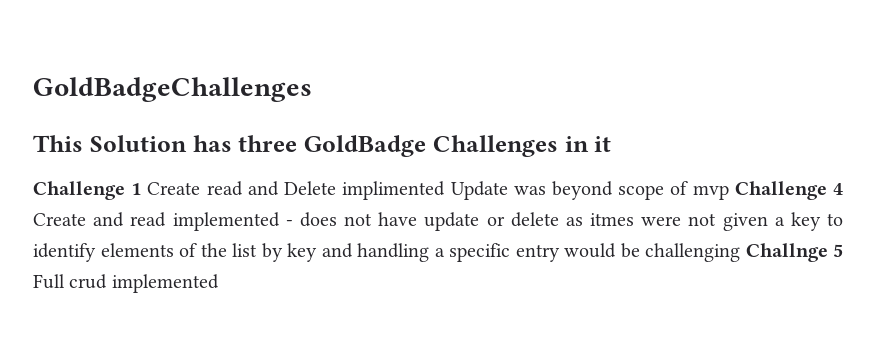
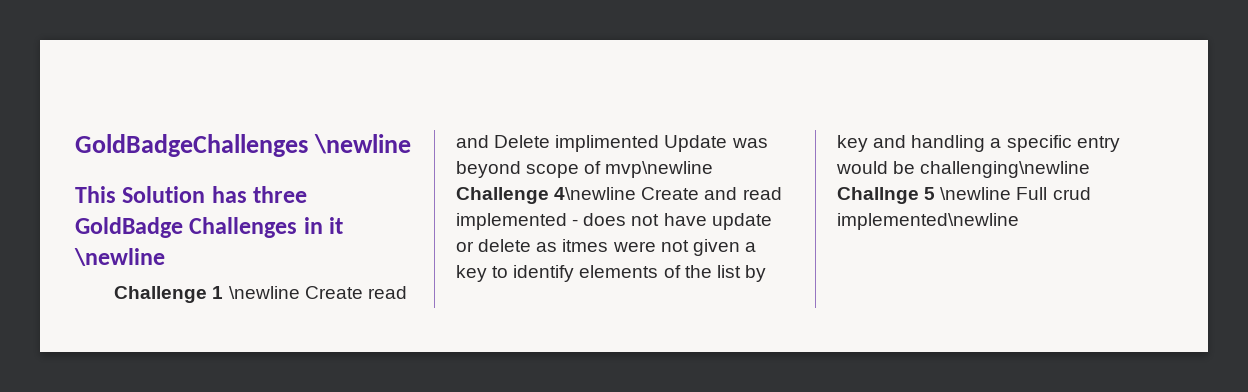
- GoldBadgeChallenges
+ GoldBadgeChallenges \newline
- This Solution has three GoldBadge Challenges in it
+ This Solution has three GoldBadge Challenges in it \newline
- Challenge 1 Create read and Delete implimented Update was beyond scope of mvp Challenge 4 Create and read implemented - does not have update or delete as itmes were not given a key to identify elements of the list by key and handling a specific entry would be challenging Challnge 5 Full crud implemented
+ Challenge 1 \newline Create read and Delete implimented Update was beyond scope of mvp\newline Challenge 4\newline Create and read implemented - does not have update or delete as itmes were not given a key to identify elements of the list by key and handling a specific entry would be challenging\newline Challnge 5 \newline Full crud implemented\newline

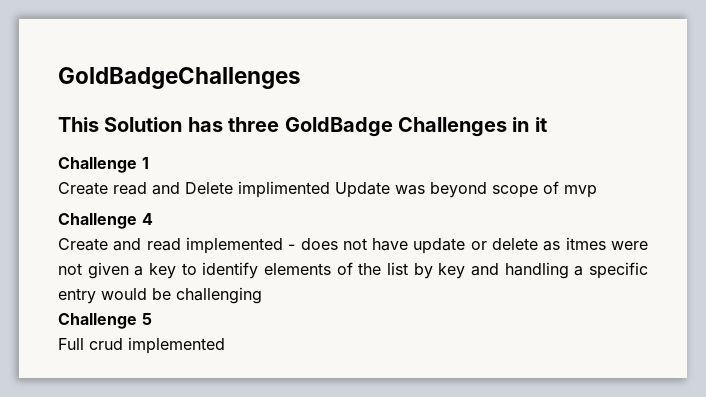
- GoldBadgeChallenges \newline
+ GoldBadgeChallenges
- This Solution has three GoldBadge Challenges in it \newline
+ This Solution has three GoldBadge Challenges in it
- Challenge 1 \newline Create read and Delete implimented Update was beyond scope of mvp\newline Challenge 4\newline Create and read implemented - does not have update or delete as itmes were not given a key to identify elements of the list by key and handling a specific entry would be challenging\newline Challnge 5 \newline Full crud implemented\newline
+ Challenge 1
+ Create read and Delete implimented Update was beyond scope of mvp
+ Challenge 4
+ Create and read implemented - does not have update or delete as itmes were not given a key to identify elements of the list by key and handling a specific entry would be challenging
+ Challenge 5
+ Full crud implemented

